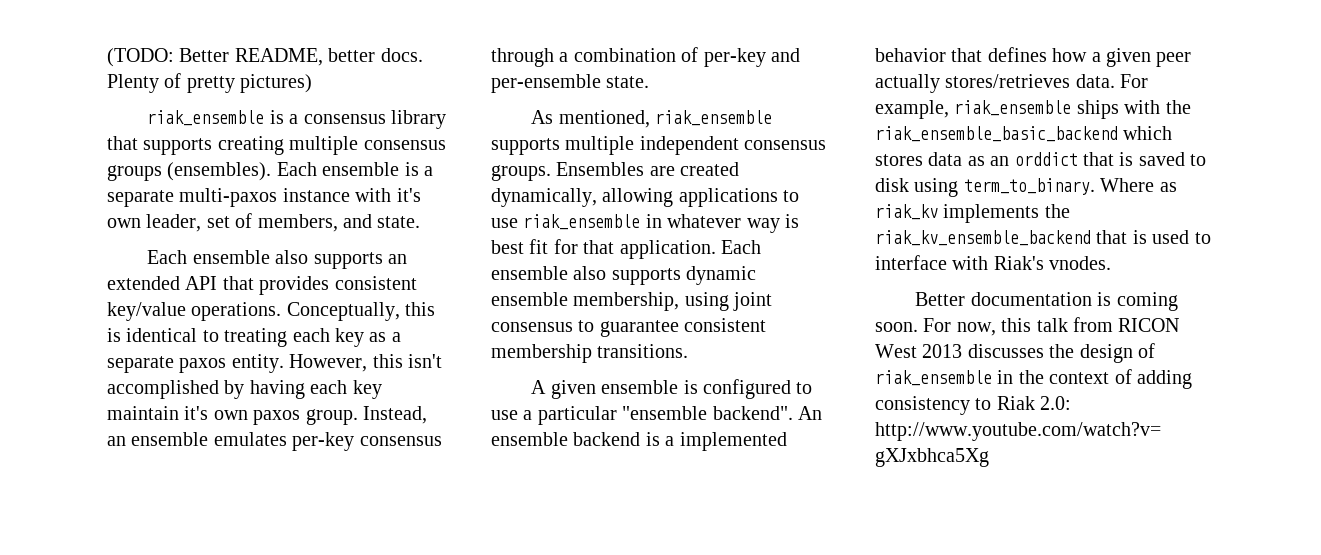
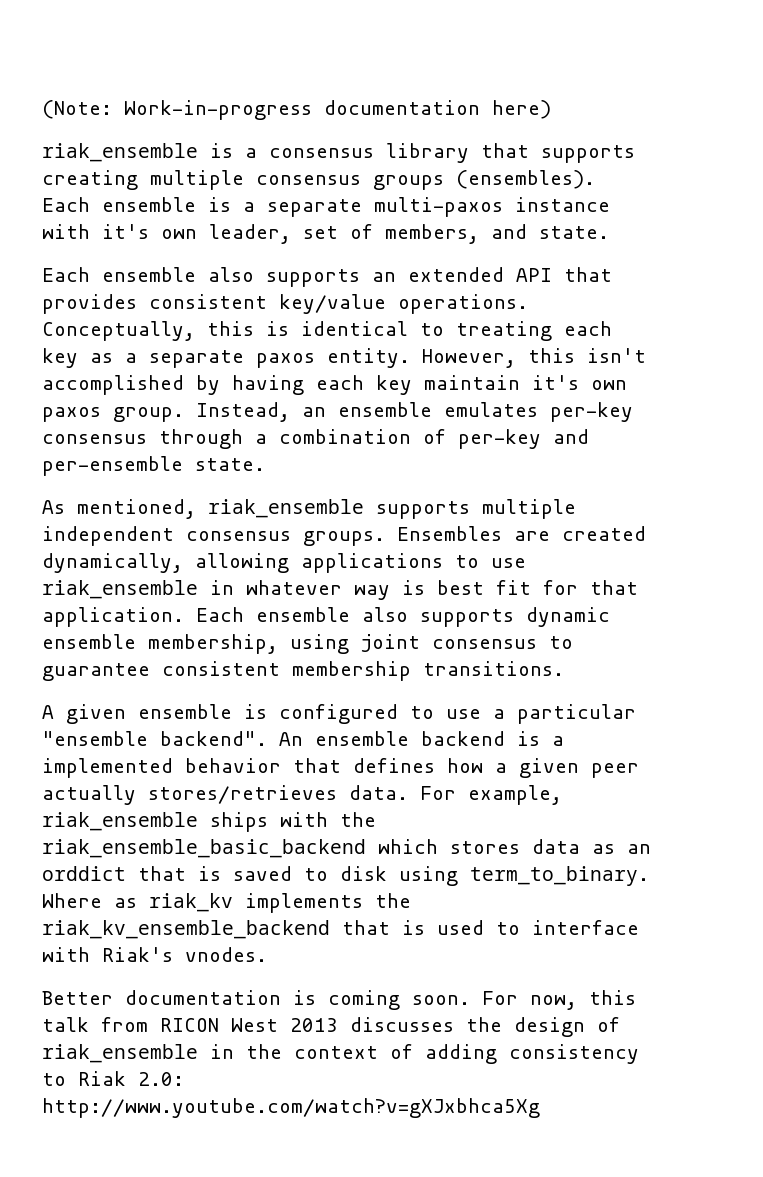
- (TODO: Better README, better docs. Plenty of pretty pictures)
+ (Note: Work-in-progress documentation here)

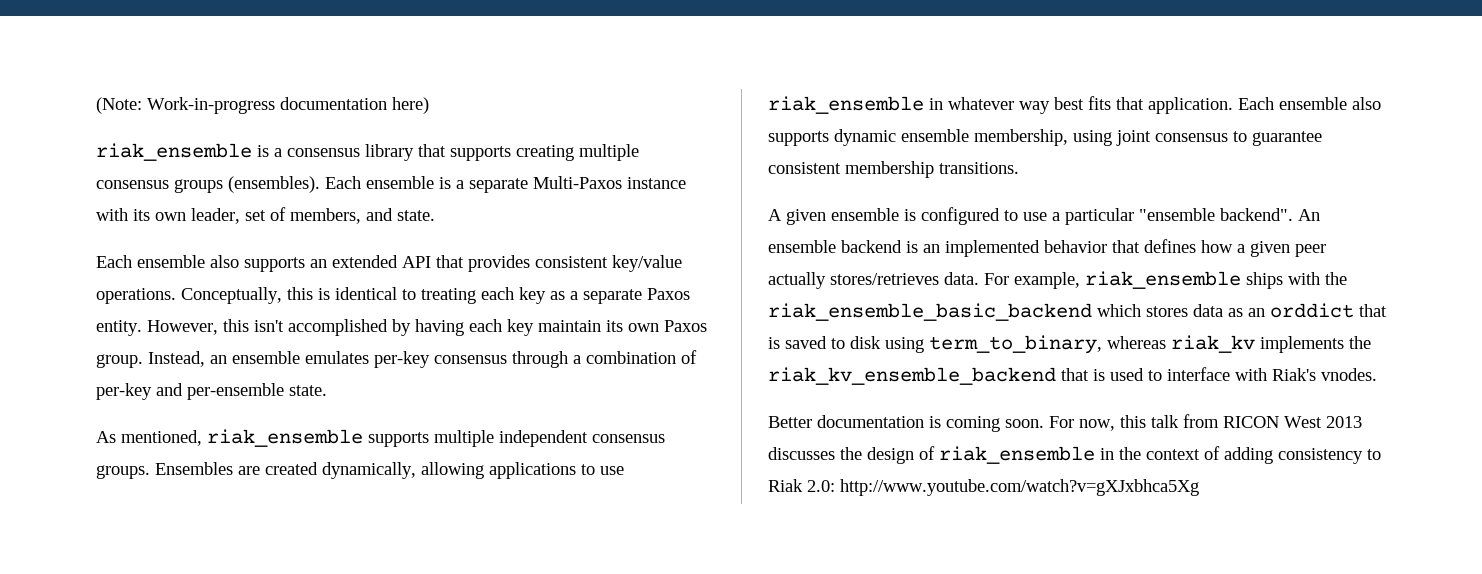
- Each ensemble is a separate multi-paxos instance with it's own leader, set of members, and state.
+ Each ensemble is a separate Multi-Paxos instance with its own leader, set of members, and state.
- Conceptually, this is identical to treating each key as a separate paxos entity.
+ Conceptually, this is identical to treating each key as a separate Paxos entity.
- However, this isn't accomplished by having each key maintain it's own paxos group.
+ However, this isn't accomplished by having each key maintain its own Paxos group.
- Ensembles are created dynamically, allowing applications to use riak_ensemble in whatever way is best fit for that application.
+ Ensembles are created dynamically, allowing applications to use riak_ensemble in whatever way best fits that application.
- An ensemble backend is a implemented behavior that defines how a given peer actually stores/retrieves data.
+ An ensemble backend is an implemented behavior that defines how a given peer actually stores/retrieves data.
- For example, riak_ensemble ships with the riak_ensemble_basic_backend which stores data as an orddict that is saved to disk using term_to_binary. Where as riak_kv implements the riak_kv_ensemble_backend that is used to interface with Riak's vnodes.
+ For example, riak_ensemble ships with the riak_ensemble_basic_backend which stores data as an orddict that is saved to disk using term_to_binary, whereas riak_kv implements the riak_kv_ensemble_backend that is used to interface with Riak's vnodes.

